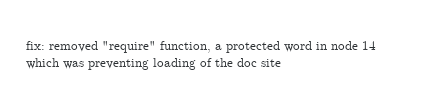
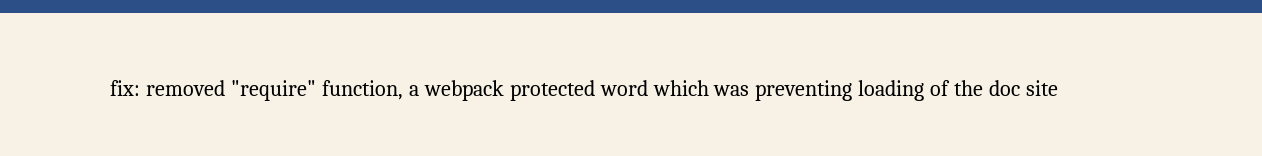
- fix: removed "require" function, a protected word in node 14 which was preventing loading of the doc site
+ fix: removed "require" function, a webpack protected word which was preventing loading of the doc site

